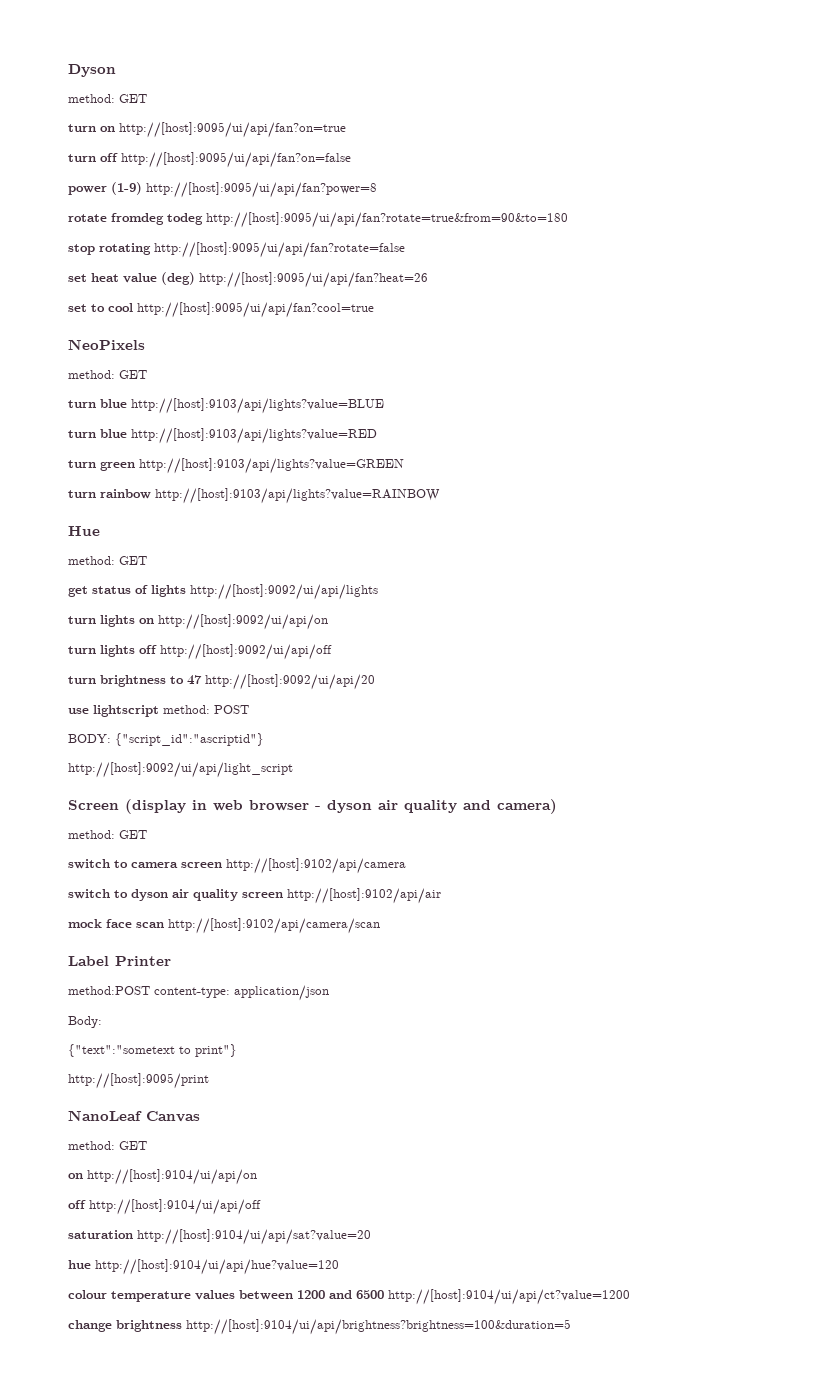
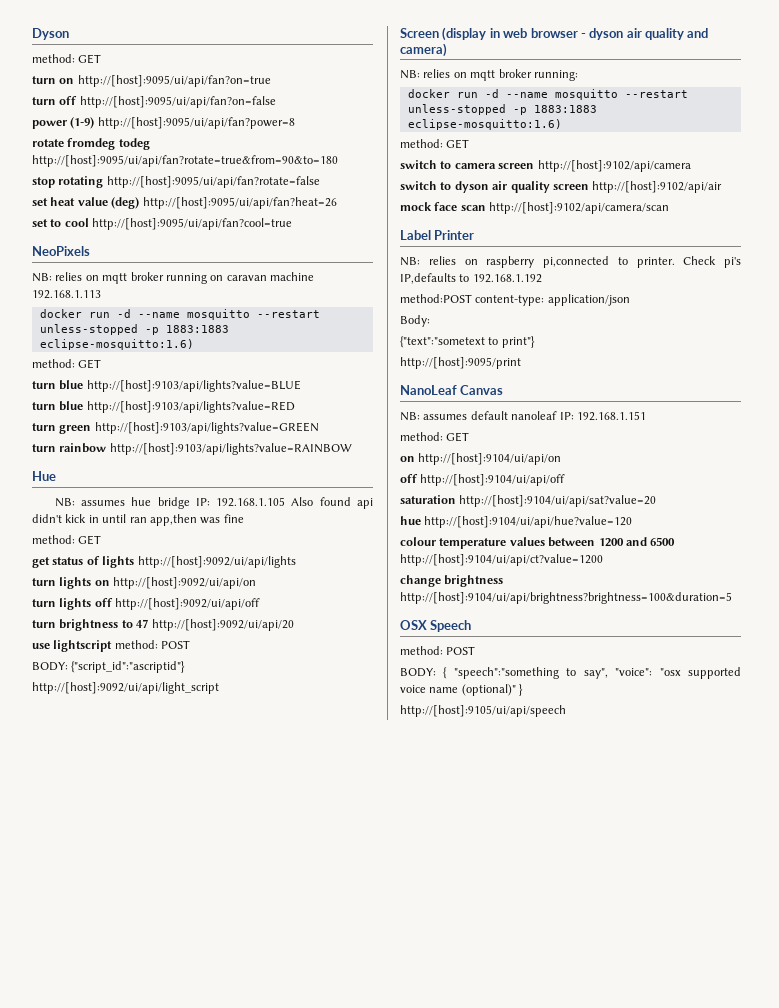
+ NB: relies on mqtt broker running on caravan machine 192.168.1.113
+ docker run -d --name mosquitto --restart unless-stopped -p 1883:1883 eclipse-mosquitto:1.6)
+ NB: assumes hue bridge IP: 192.168.1.105 Also found api didn't kick in until ran app,then was fine
+ NB: relies on mqtt broker running:
+ docker run -d --name mosquitto --restart unless-stopped -p 1883:1883 eclipse-mosquitto:1.6)
+ NB: relies on raspberry pi,connected to printer. Check pi's IP,defaults to 192.168.1.192
+ NB: assumes default nanoleaf IP: 192.168.1.151
+ OSX Speech
+ method: POST
+ BODY: { "speech":"something to say", "voice": "osx supported voice name (optional)" }
+ http://[host]:9105/ui/api/speech

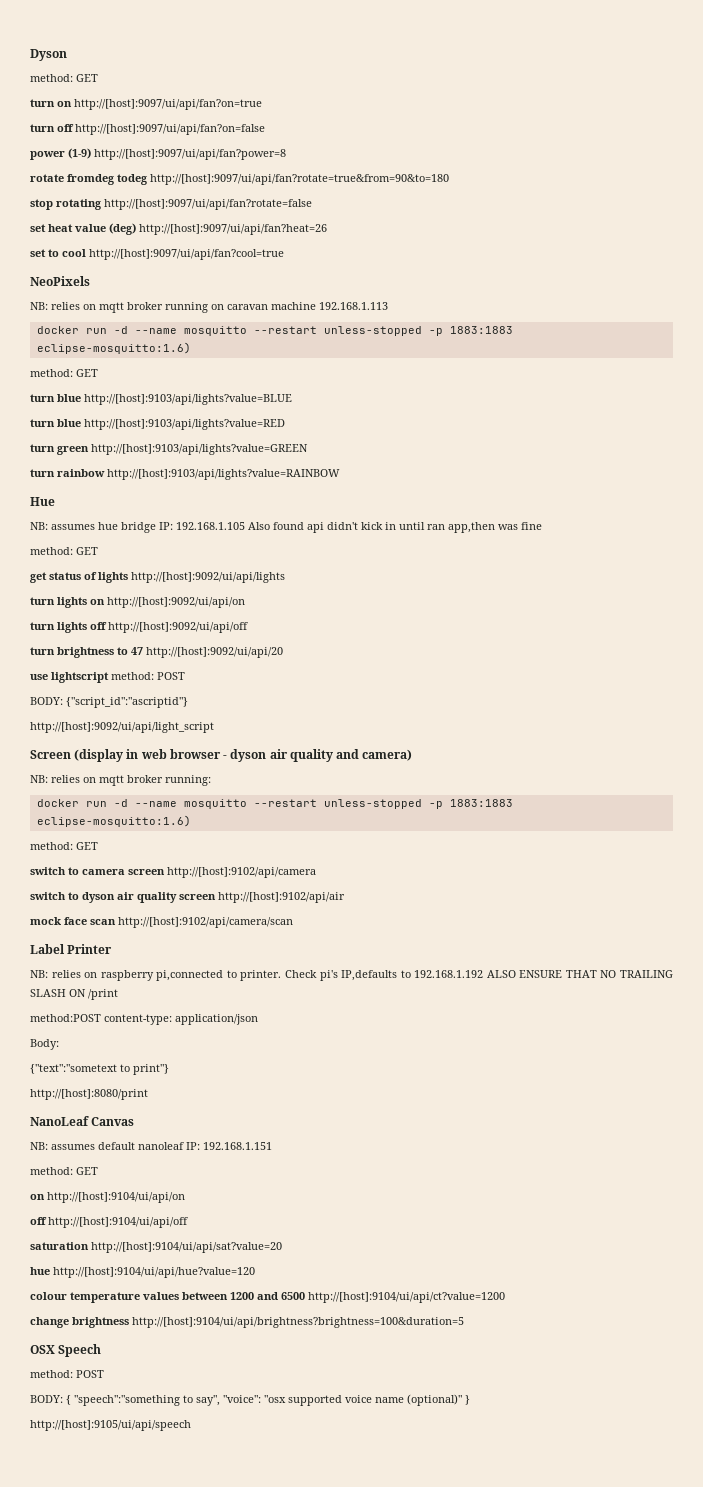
- turn on http://[host]:9095/ui/api/fan?on=true
+ turn on http://[host]:9097/ui/api/fan?on=true
- turn off http://[host]:9095/ui/api/fan?on=false
+ turn off http://[host]:9097/ui/api/fan?on=false
- power (1-9) http://[host]:9095/ui/api/fan?power=8
+ power (1-9) http://[host]:9097/ui/api/fan?power=8
- rotate fromdeg todeg http://[host]:9095/ui/api/fan?rotate=true&from=90&to=180
+ rotate fromdeg todeg http://[host]:9097/ui/api/fan?rotate=true&from=90&to=180
- stop rotating http://[host]:9095/ui/api/fan?rotate=false
+ stop rotating http://[host]:9097/ui/api/fan?rotate=false
- set heat value (deg) http://[host]:9095/ui/api/fan?heat=26
+ set heat value (deg) http://[host]:9097/ui/api/fan?heat=26
- set to cool http://[host]:9095/ui/api/fan?cool=true
+ set to cool http://[host]:9097/ui/api/fan?cool=true
- Check pi's IP,defaults to 192.168.1.192
+ Check pi's IP,defaults to 192.168.1.192 ALSO ENSURE THAT NO TRAILING SLASH ON /print
- http://[host]:9095/print
+ http://[host]:8080/print

